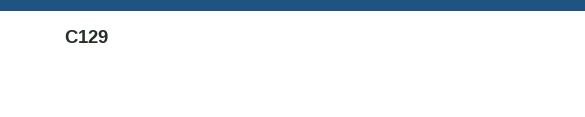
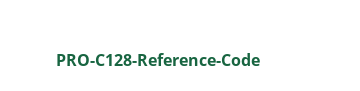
- C129
+ PRO-C128-Reference-Code

